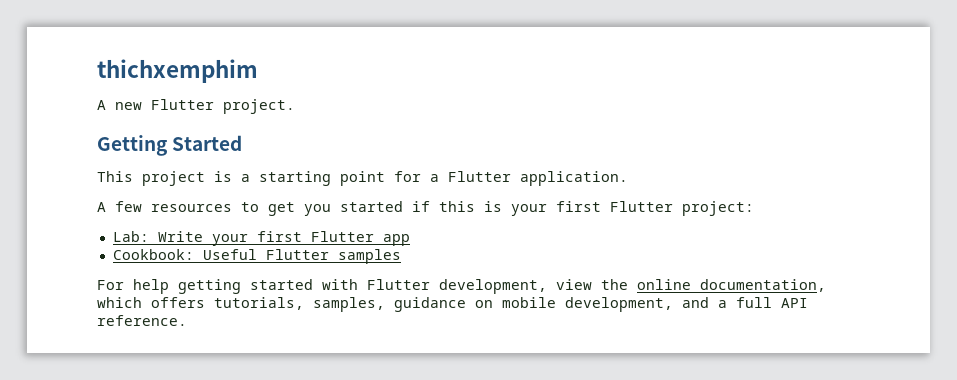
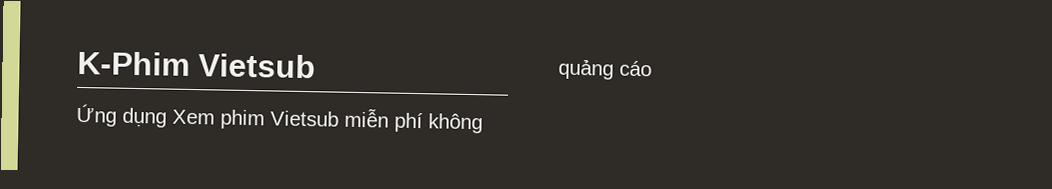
- thichxemphim
- A new Flutter project.
- Getting Started
- This project is a starting point for a Flutter application.
- A few resources to get you started if this is your first Flutter project:
- Lab: Write your first Flutter app
- Cookbook: Useful Flutter samples
- For help getting started with Flutter development, view the online documentation, which offers tutorials, samples, guidance on mobile development, and a full API reference.
+ K-Phim Vietsub
+ Ứng dụng Xem phim Vietsub miễn phí không quảng cáo

